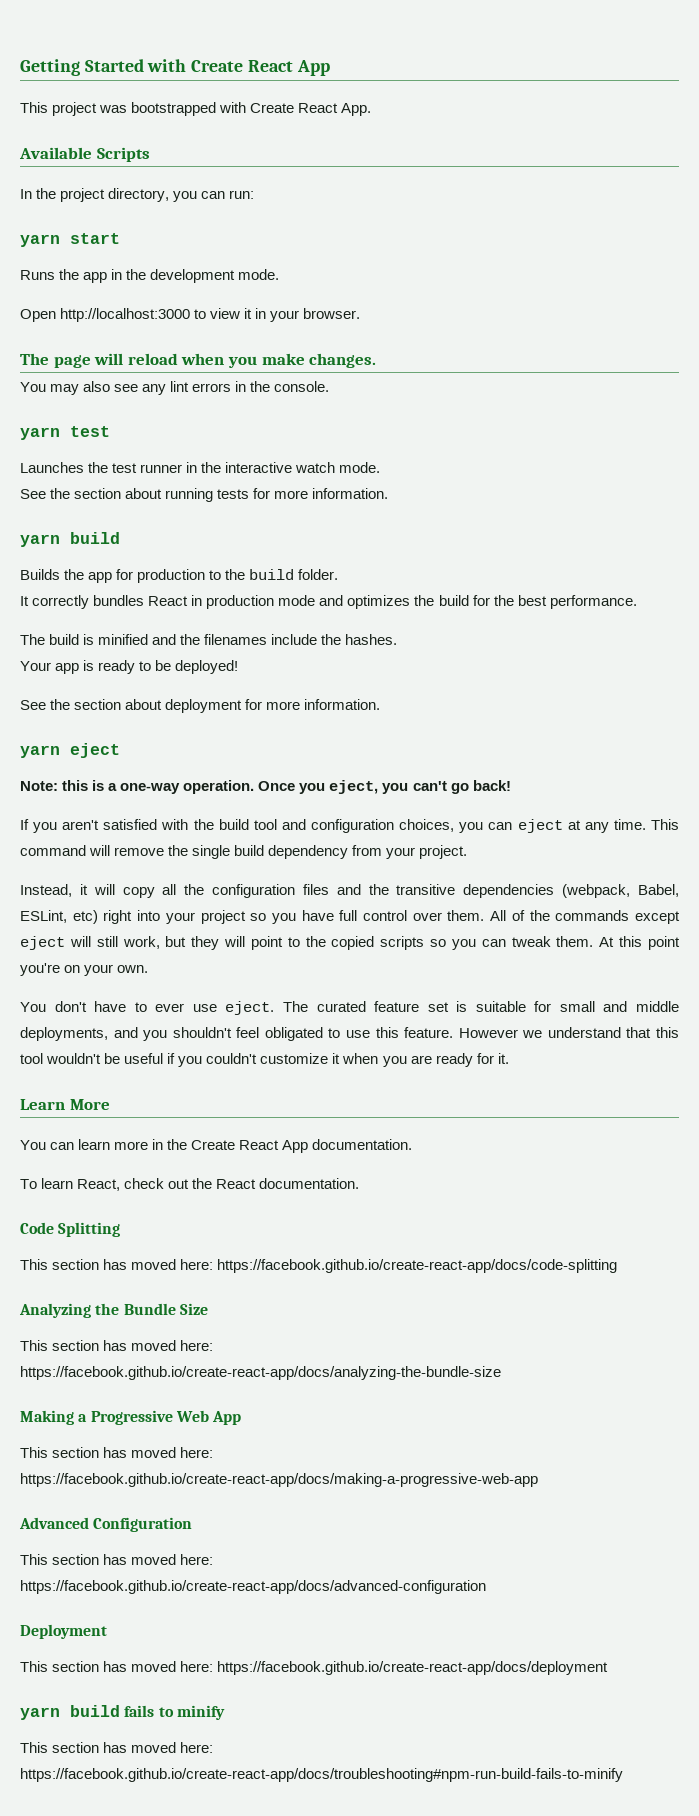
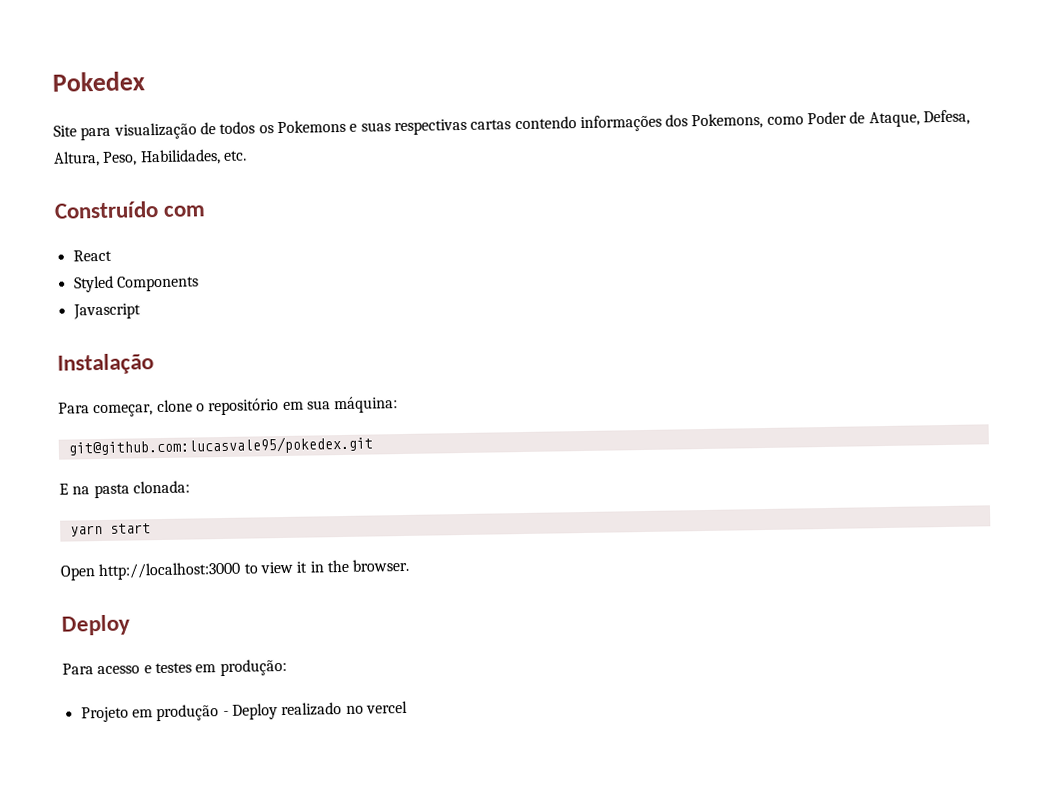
- Getting Started with Create React App
- This project was bootstrapped with Create React App.
- Available Scripts
- In the project directory, you can run:
+ Pokedex
+ Site para visualização de todos os Pokemons e suas respectivas cartas contendo informações dos Pokemons, como Poder de Ataque, Defesa, Altura, Peso, Habilidades, etc.
+ Construído com
+ React
+ Styled Components
+ Javascript
+ Instalação
+ Para começar, clone o repositório em sua máquina:
+ git@github.com:lucasvale95/pokedex.git
+ E na pasta clonada:
  yarn start
- Runs the app in the development mode.
- Open http://localhost:3000 to view it in your browser.
- The page will reload when you make changes.
- You may also see any lint errors in the console.
- yarn test
- Launches the test runner in the interactive watch mode.
- See the section about running tests for more information.
- yarn build
- Builds the app for production to the build folder.
- It correctly bundles React in production mode and optimizes the build for the best performance.
- The build is minified and the filenames include the hashes.
- Your app is ready to be deployed!
- See the section about deployment for more information.
- yarn eject
- Note: this is a one-way operation. Once you eject, you can't go back!
- If you aren't satisfied with the build tool and configuration choices, you can eject at any time. This command will remove the single build dependency from your project.
- Instead, it will copy all the configuration files and the transitive dependencies (webpack, Babel, ESLint, etc) right into your project so you have full control over them. All of the commands except eject will still work, but they will point to the copied scripts so you can tweak them. At this point you're on your own.
- You don't have to ever use eject. The curated feature set is suitable for small and middle deployments, and you shouldn't feel obligated to use this feature. However we understand that this tool wouldn't be useful if you couldn't customize it when you are ready for it.
- Learn More
- You can learn more in the Create React App documentation.
- To learn React, check out the React documentation.
- Code Splitting
- This section has moved here: https://facebook.github.io/create-react-app/docs/code-splitting
- Analyzing the Bundle Size
- This section has moved here: https://facebook.github.io/create-react-app/docs/analyzing-the-bundle-size
- Making a Progressive Web App
- This section has moved here: https://facebook.github.io/create-react-app/docs/making-a-progressive-web-app
- Advanced Configuration
- This section has moved here: https://facebook.github.io/create-react-app/docs/advanced-configuration
- Deployment
- This section has moved here: https://facebook.github.io/create-react-app/docs/deployment
- yarn build fails to minify
- This section has moved here: https://facebook.github.io/create-react-app/docs/troubleshooting#npm-run-build-fails-to-minify
+ Open http://localhost:3000 to view it in the browser.
+ Deploy
+ Para acesso e testes em produção:
+ Projeto em produção - Deploy realizado no vercel

